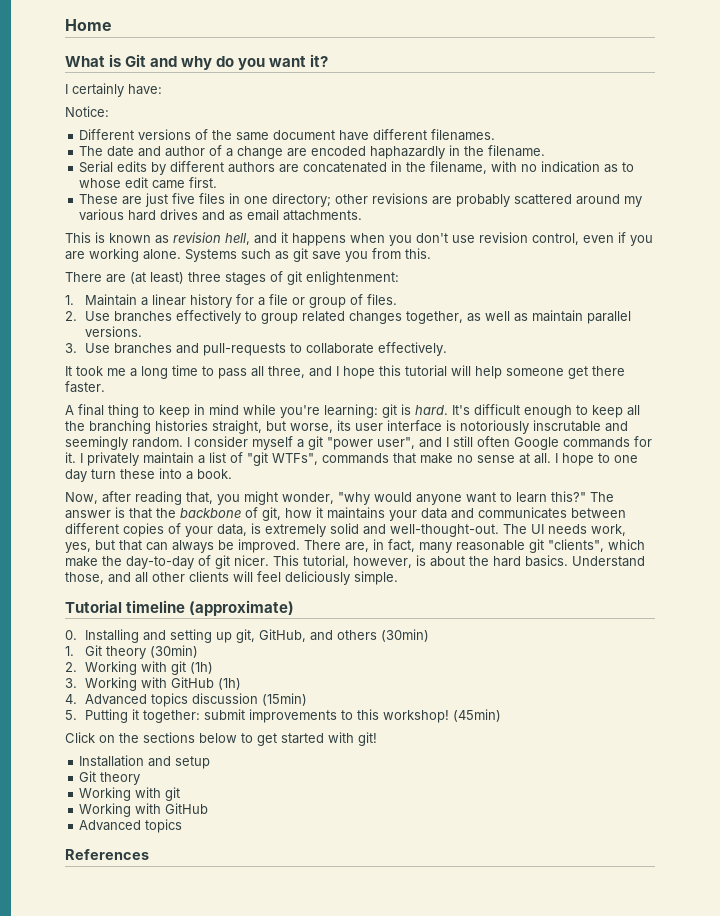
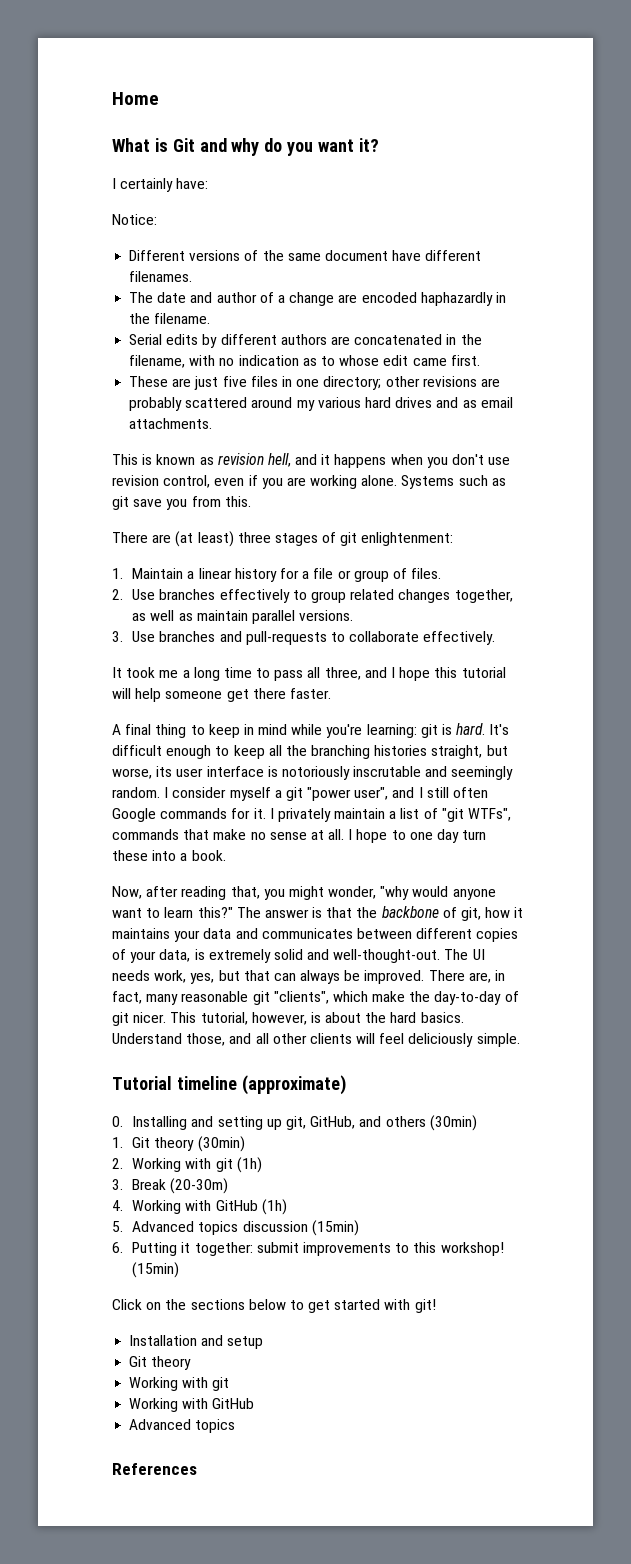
- 3. Working with GitHub (1h)
+ 3. Break (20-30m)
+ 4. Working with GitHub (1h)
- 4. Advanced topics discussion (15min)
+ 5. Advanced topics discussion (15min)
- 5. Putting it together: submit improvements to this workshop! (45min)
+ 6. Putting it together: submit improvements to this workshop! (15min)

